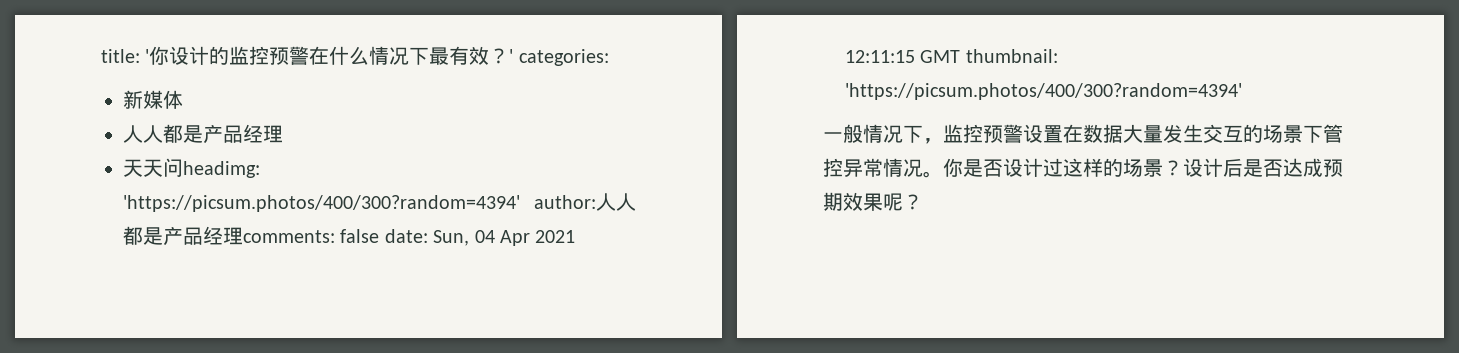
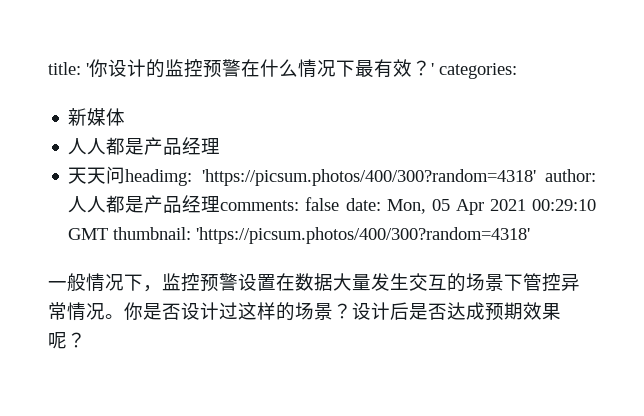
- 天天问headimg: 'https://picsum.photos/400/300?random=4394' author:人人都是产品经理comments: false date: Sun, 04 Apr 2021 12:11:15 GMT thumbnail: 'https://picsum.photos/400/300?random=4394'
+ 天天问headimg: 'https://picsum.photos/400/300?random=4318' author:人人都是产品经理comments: false date: Mon, 05 Apr 2021 00:29:10 GMT thumbnail: 'https://picsum.photos/400/300?random=4318'

